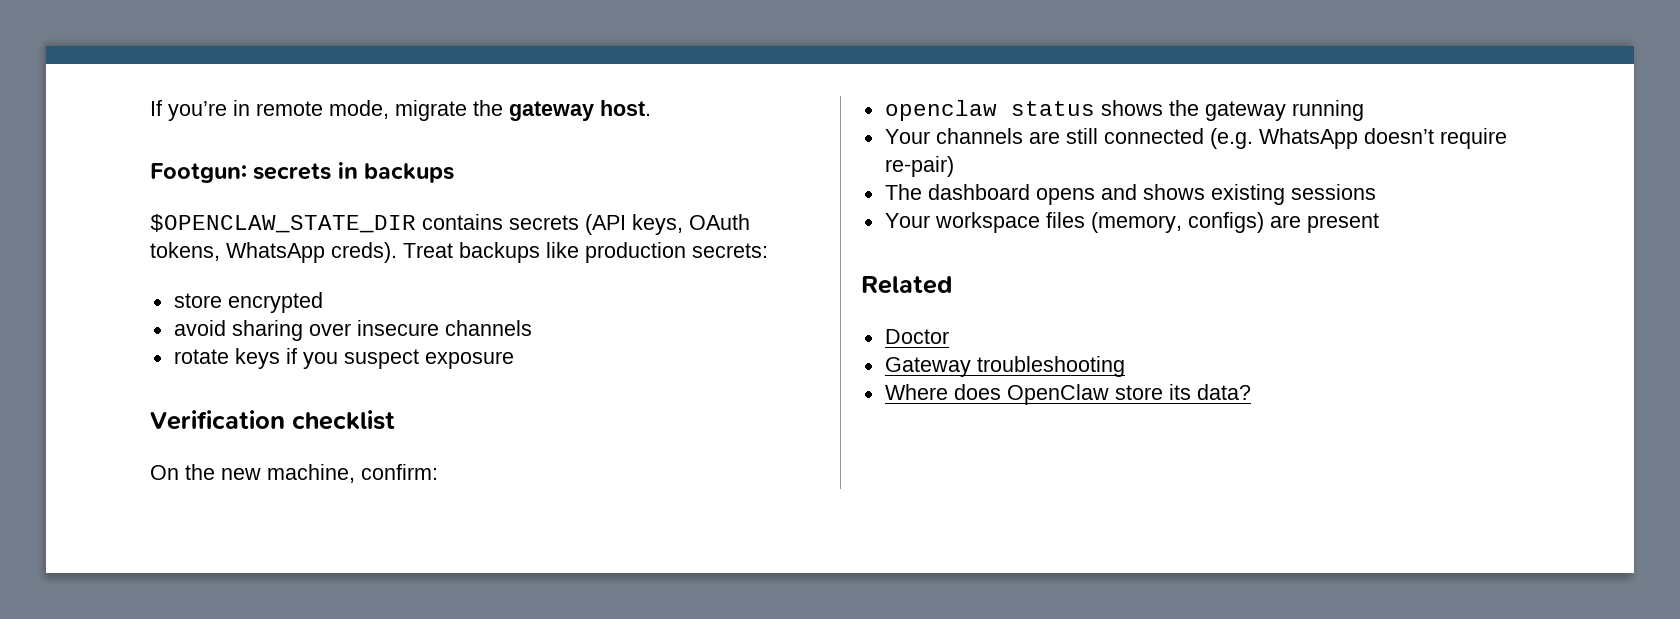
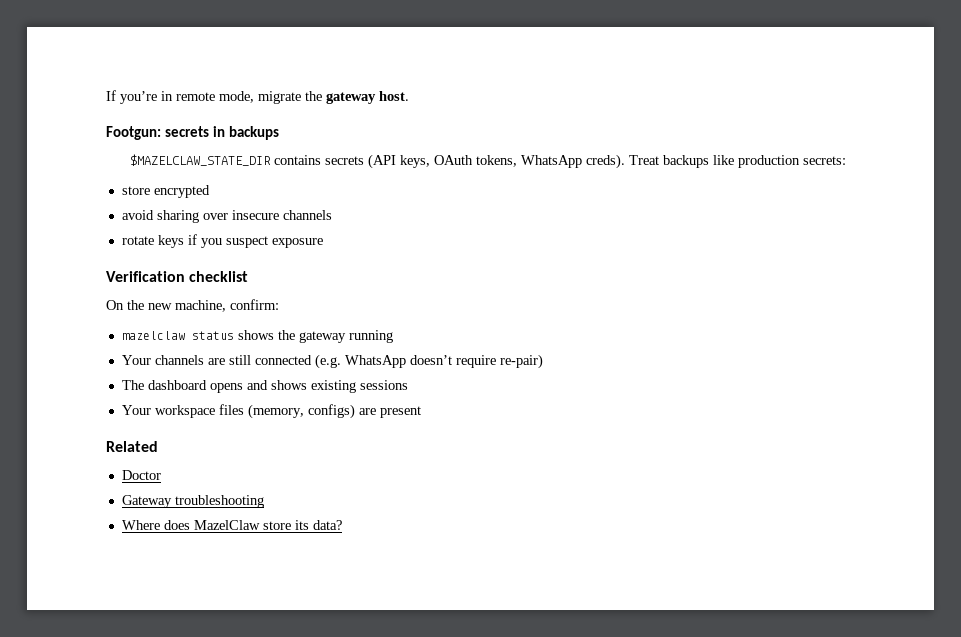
- $OPENCLAW_STATE_DIR contains secrets (API keys, OAuth tokens, WhatsApp creds).
+ $MAZELCLAW_STATE_DIR contains secrets (API keys, OAuth tokens, WhatsApp creds).
- openclaw status shows the gateway running
+ mazelclaw status shows the gateway running
- Where does OpenClaw store its data?
+ Where does MazelClaw store its data?

